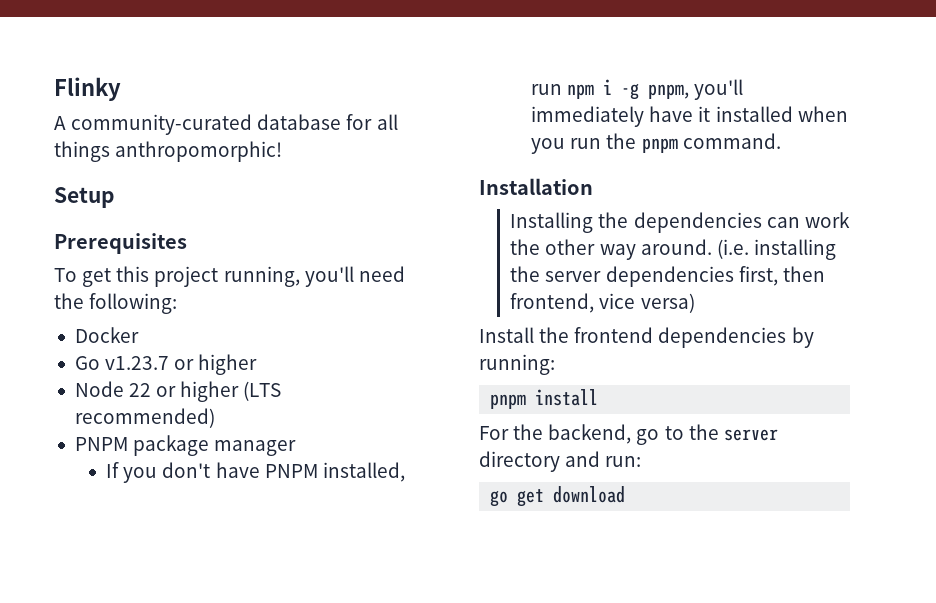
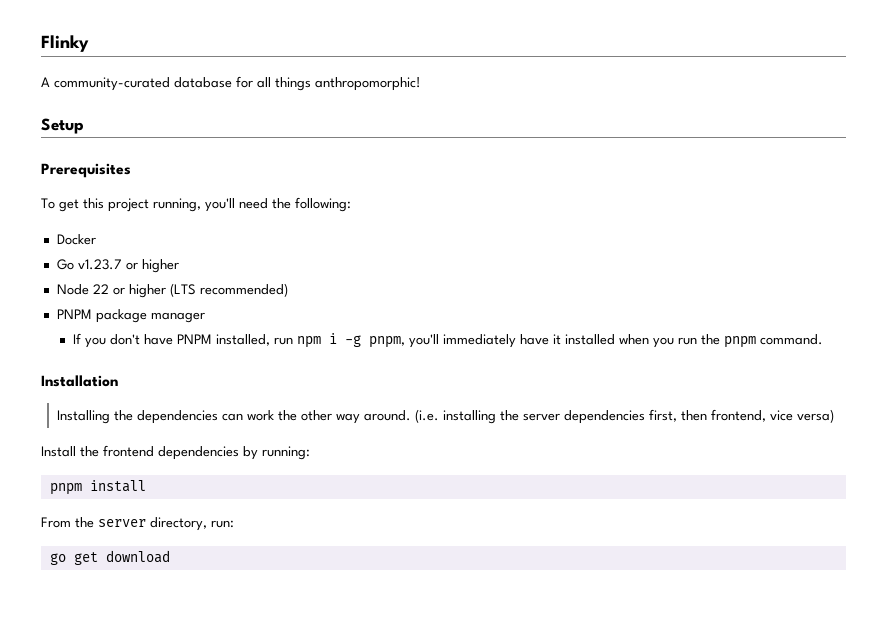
- For the backend, go to the server directory and run:
+ From the server directory, run:

